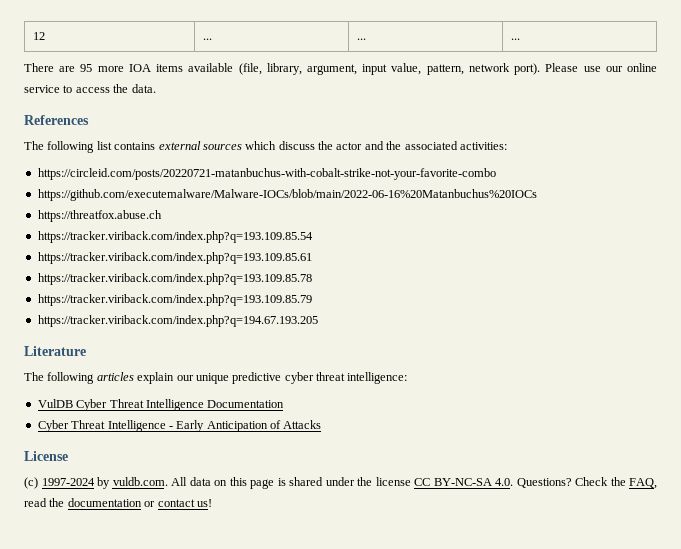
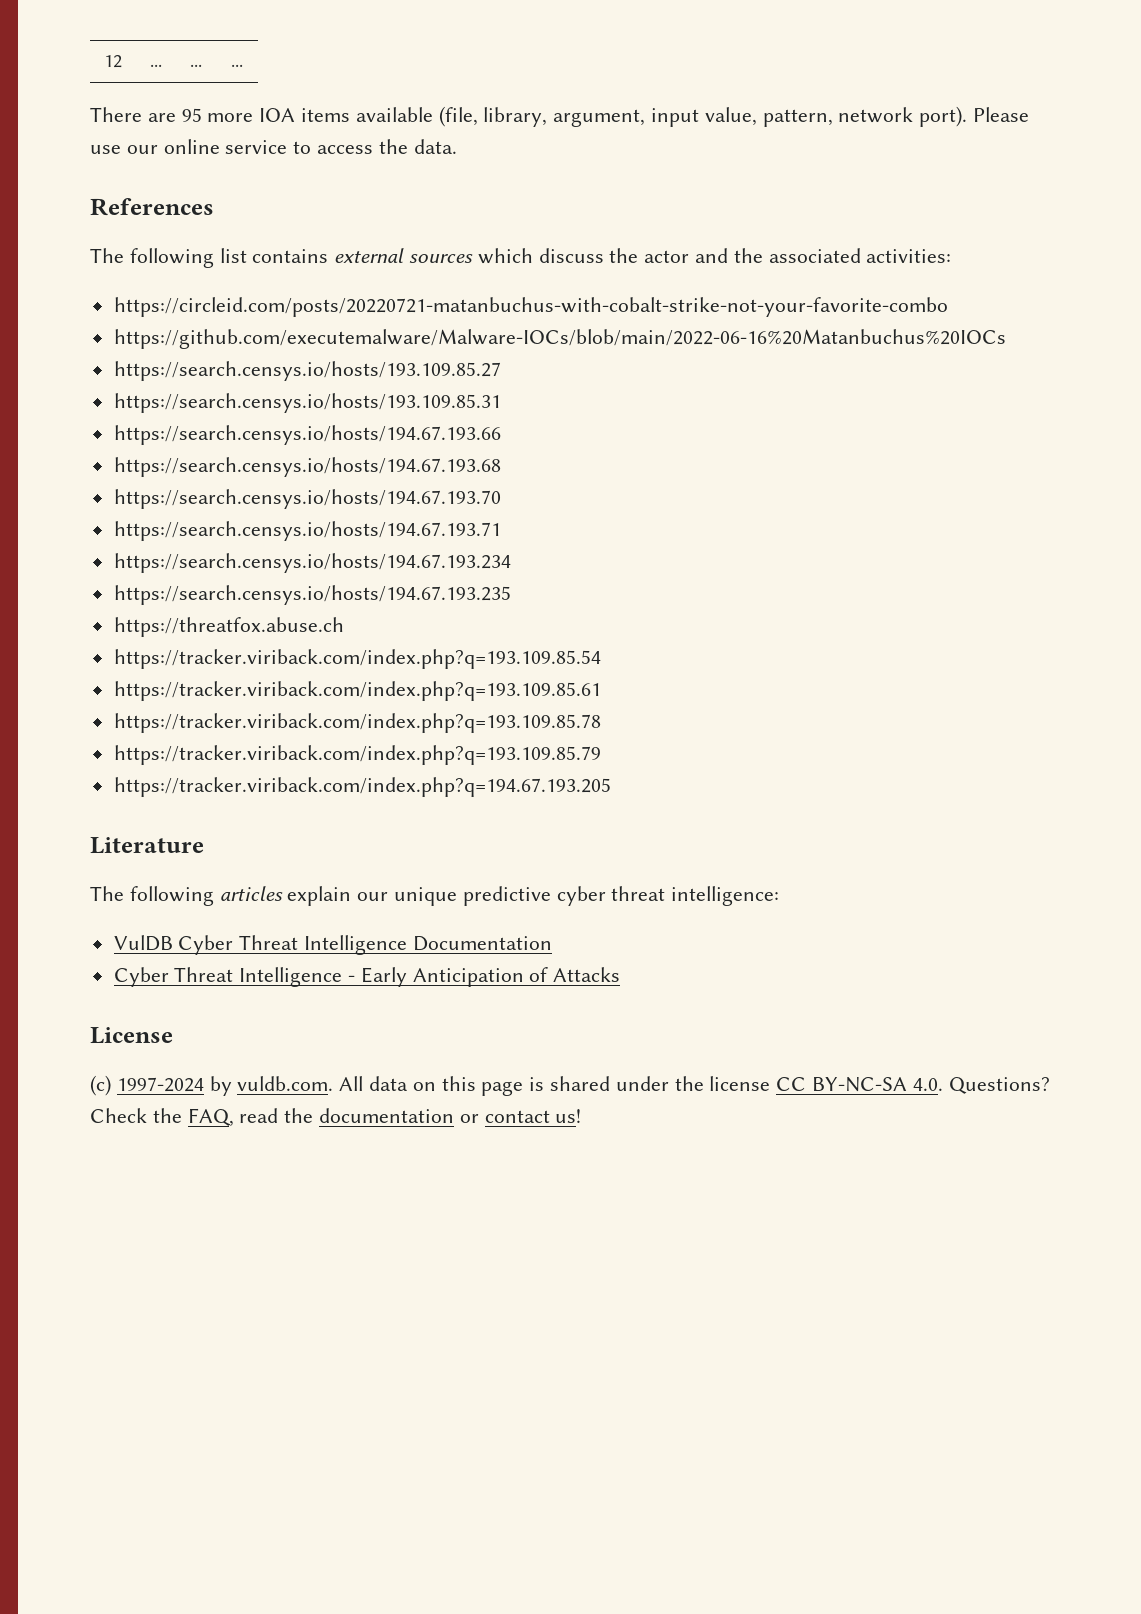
+ https://search.censys.io/hosts/193.109.85.27
+ https://search.censys.io/hosts/193.109.85.31
+ https://search.censys.io/hosts/194.67.193.66
+ https://search.censys.io/hosts/194.67.193.68
+ https://search.censys.io/hosts/194.67.193.70
+ https://search.censys.io/hosts/194.67.193.71
+ https://search.censys.io/hosts/194.67.193.234
+ https://search.censys.io/hosts/194.67.193.235

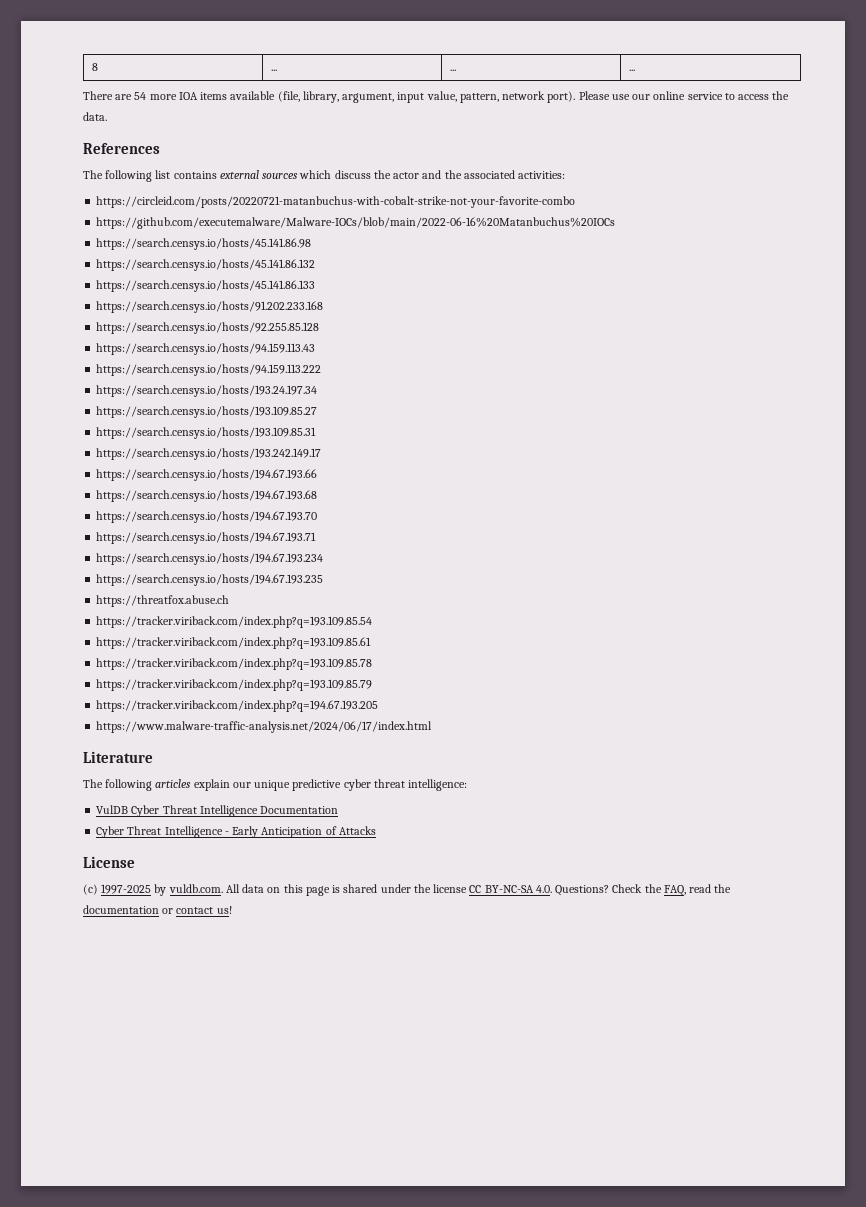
- 12 | ... | ... | ...
+ 8 | ... | ... | ...
- There are 95 more IOA items available (file, library, argument, input value, pattern, network port).
+ There are 54 more IOA items available (file, library, argument, input value, pattern, network port).
+ https://search.censys.io/hosts/45.141.86.98
+ https://search.censys.io/hosts/45.141.86.132
+ https://search.censys.io/hosts/45.141.86.133
+ https://search.censys.io/hosts/91.202.233.168
+ https://search.censys.io/hosts/92.255.85.128
+ https://search.censys.io/hosts/94.159.113.43
+ https://search.censys.io/hosts/94.159.113.222
+ https://search.censys.io/hosts/193.24.197.34
+ https://search.censys.io/hosts/193.242.149.17
+ https://www.malware-traffic-analysis.net/2024/06/17/index.html
- (c) 1997-2024 by vuldb.com. All data on this page is shared under the license CC BY-NC-SA 4.0. Questions?
+ (c) 1997-2025 by vuldb.com. All data on this page is shared under the license CC BY-NC-SA 4.0. Questions?

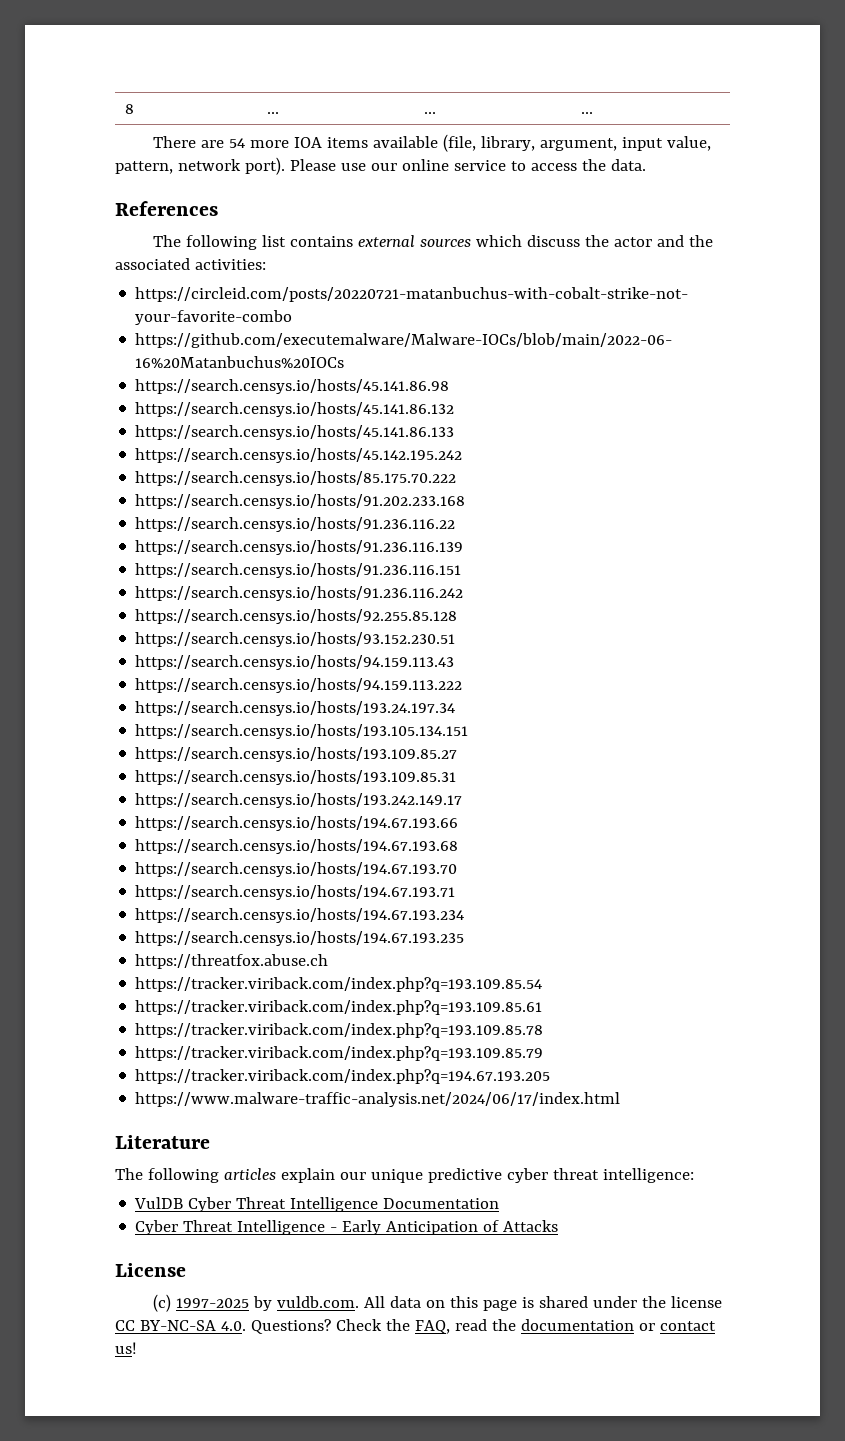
+ https://search.censys.io/hosts/45.142.195.242
+ https://search.censys.io/hosts/85.175.70.222
+ https://search.censys.io/hosts/91.236.116.22
+ https://search.censys.io/hosts/91.236.116.139
+ https://search.censys.io/hosts/91.236.116.151
+ https://search.censys.io/hosts/91.236.116.242
+ https://search.censys.io/hosts/93.152.230.51
+ https://search.censys.io/hosts/193.105.134.151

